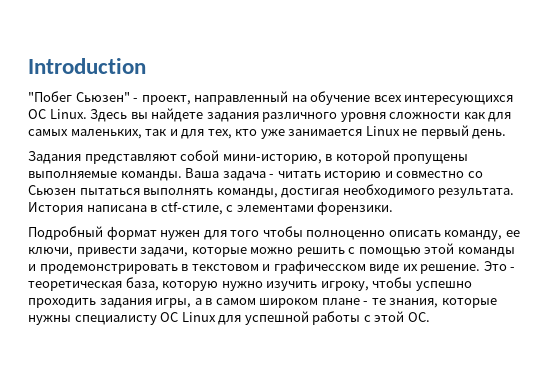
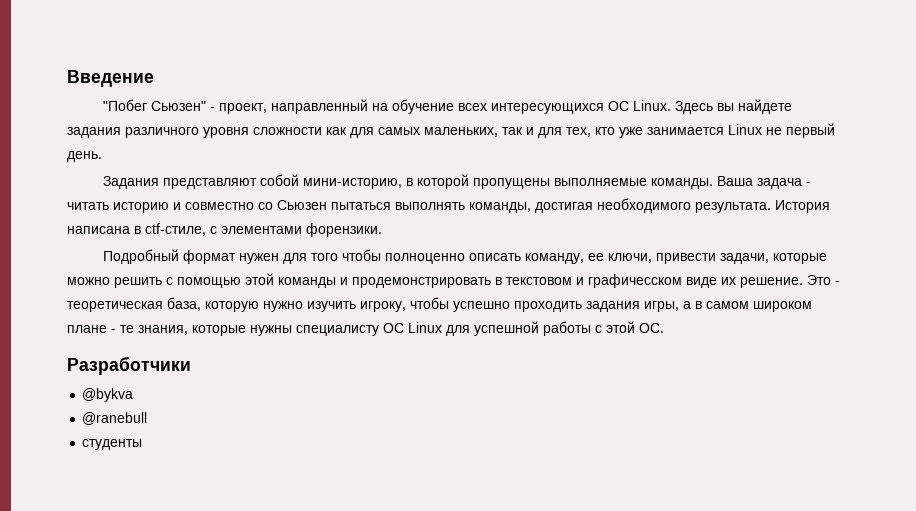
- Introduction
+ Введение
+ Разработчики
+ @bykva
+ @ranebull
+ студенты

